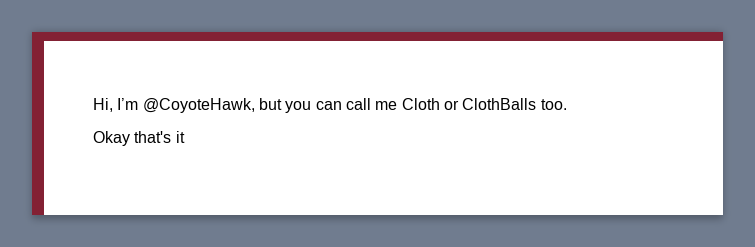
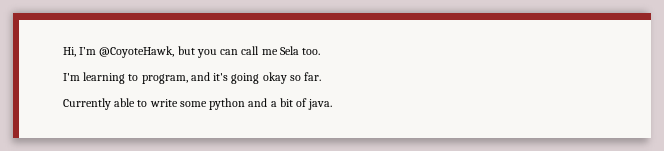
- Hi, I’m @CoyoteHawk, but you can call me Cloth or ClothBalls too.
- Okay that's it
+ Hi, I’m @CoyoteHawk, but you can call me Sela too.
+ I'm learning to program, and it's going okay so far.
+ Currently able to write some python and a bit of java.

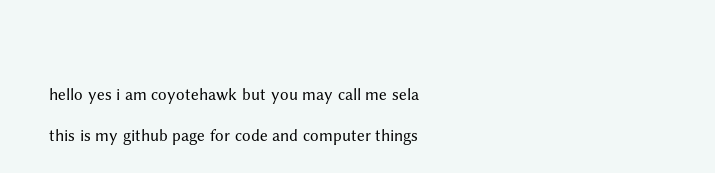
- Hi, I’m @CoyoteHawk, but you can call me Sela too.
- I'm learning to program, and it's going okay so far.
- Currently able to write some python and a bit of java.
+ hello yes i am coyotehawk but you may call me sela
+ this is my github page for code and computer things

